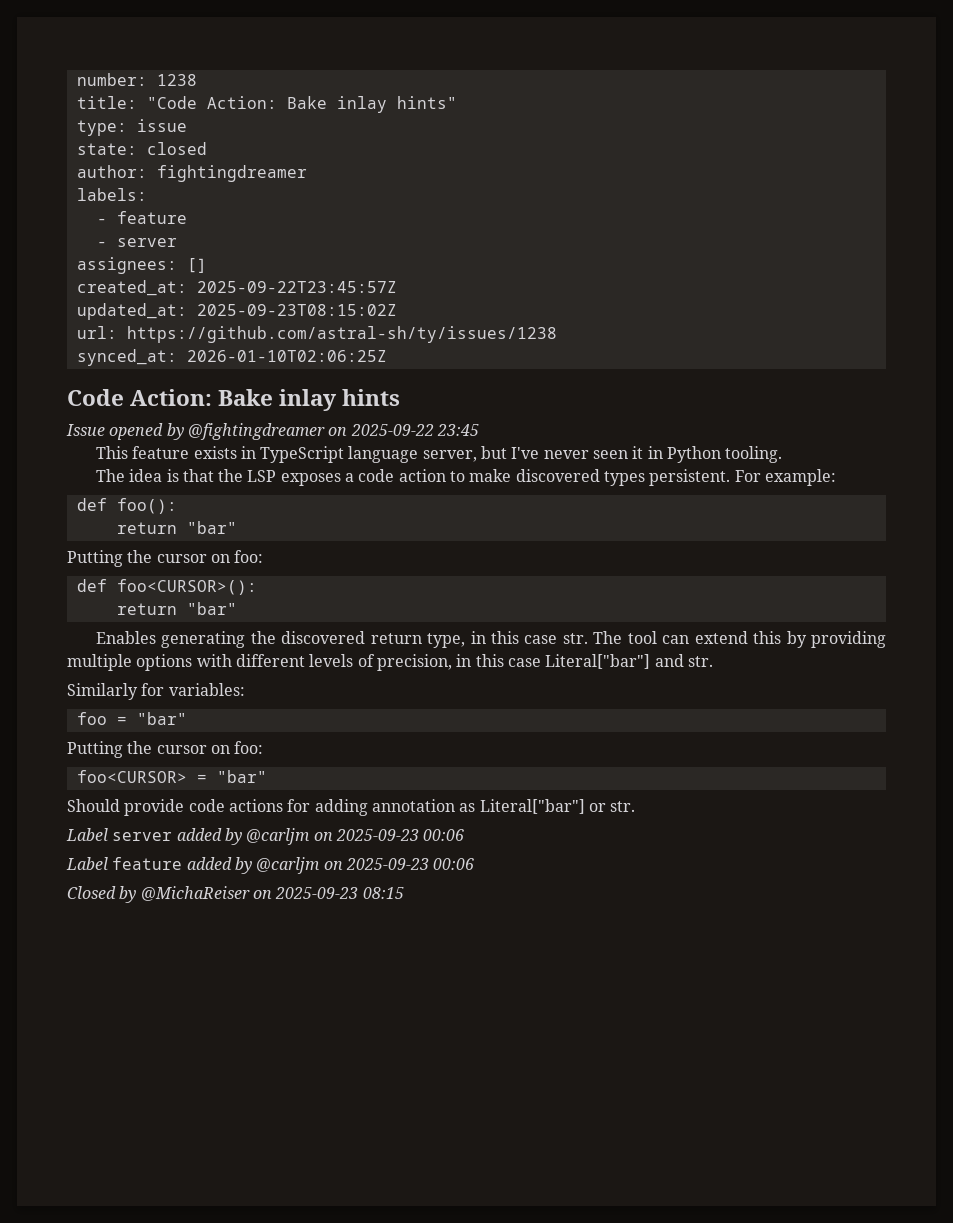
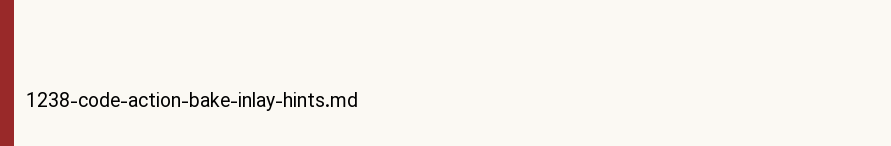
- number: 1238
- title: "Code Action: Bake inlay hints"
- type: issue
- state: closed
- author: fightingdreamer
- labels:
- - feature
- - server
- assignees: []
- created_at: 2025-09-22T23:45:57Z
- updated_at: 2025-09-23T08:15:02Z
- url: https://github.com/astral-sh/ty/issues/1238
- synced_at: 2026-01-10T02:06:25Z
- Code Action: Bake inlay hints
- Issue opened by @fightingdreamer on 2025-09-22 23:45
- This feature exists in TypeScript language server, but I've never seen it in Python tooling.
- The idea is that the LSP exposes a code action to make discovered types persistent. For example:
- def foo():
- return "bar"
- Putting the cursor on foo:
- def foo<CURSOR>():
- return "bar"
- Enables generating the discovered return type, in this case str. The tool can extend this by providing multiple options with different levels of precision, in this case Literal["bar"] and str.
- Similarly for variables:
- foo = "bar"
- Putting the cursor on foo:
- foo<CURSOR> = "bar"
- Should provide code actions for adding annotation as Literal["bar"] or str.
- Label server added by @carljm on 2025-09-23 00:06
- Label feature added by @carljm on 2025-09-23 00:06
- Closed by @MichaReiser on 2025-09-23 08:15
+ 1238-code-action-bake-inlay-hints.md

